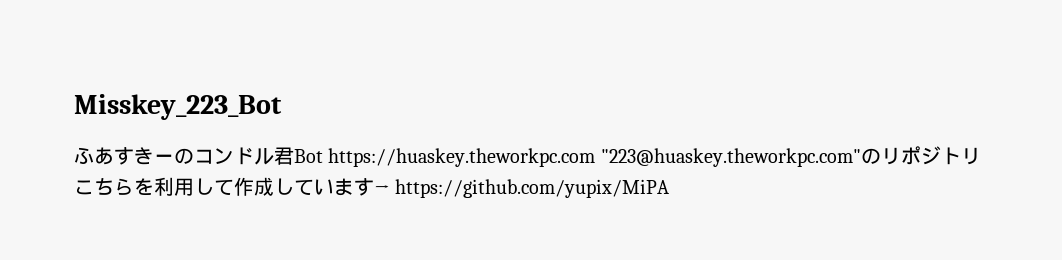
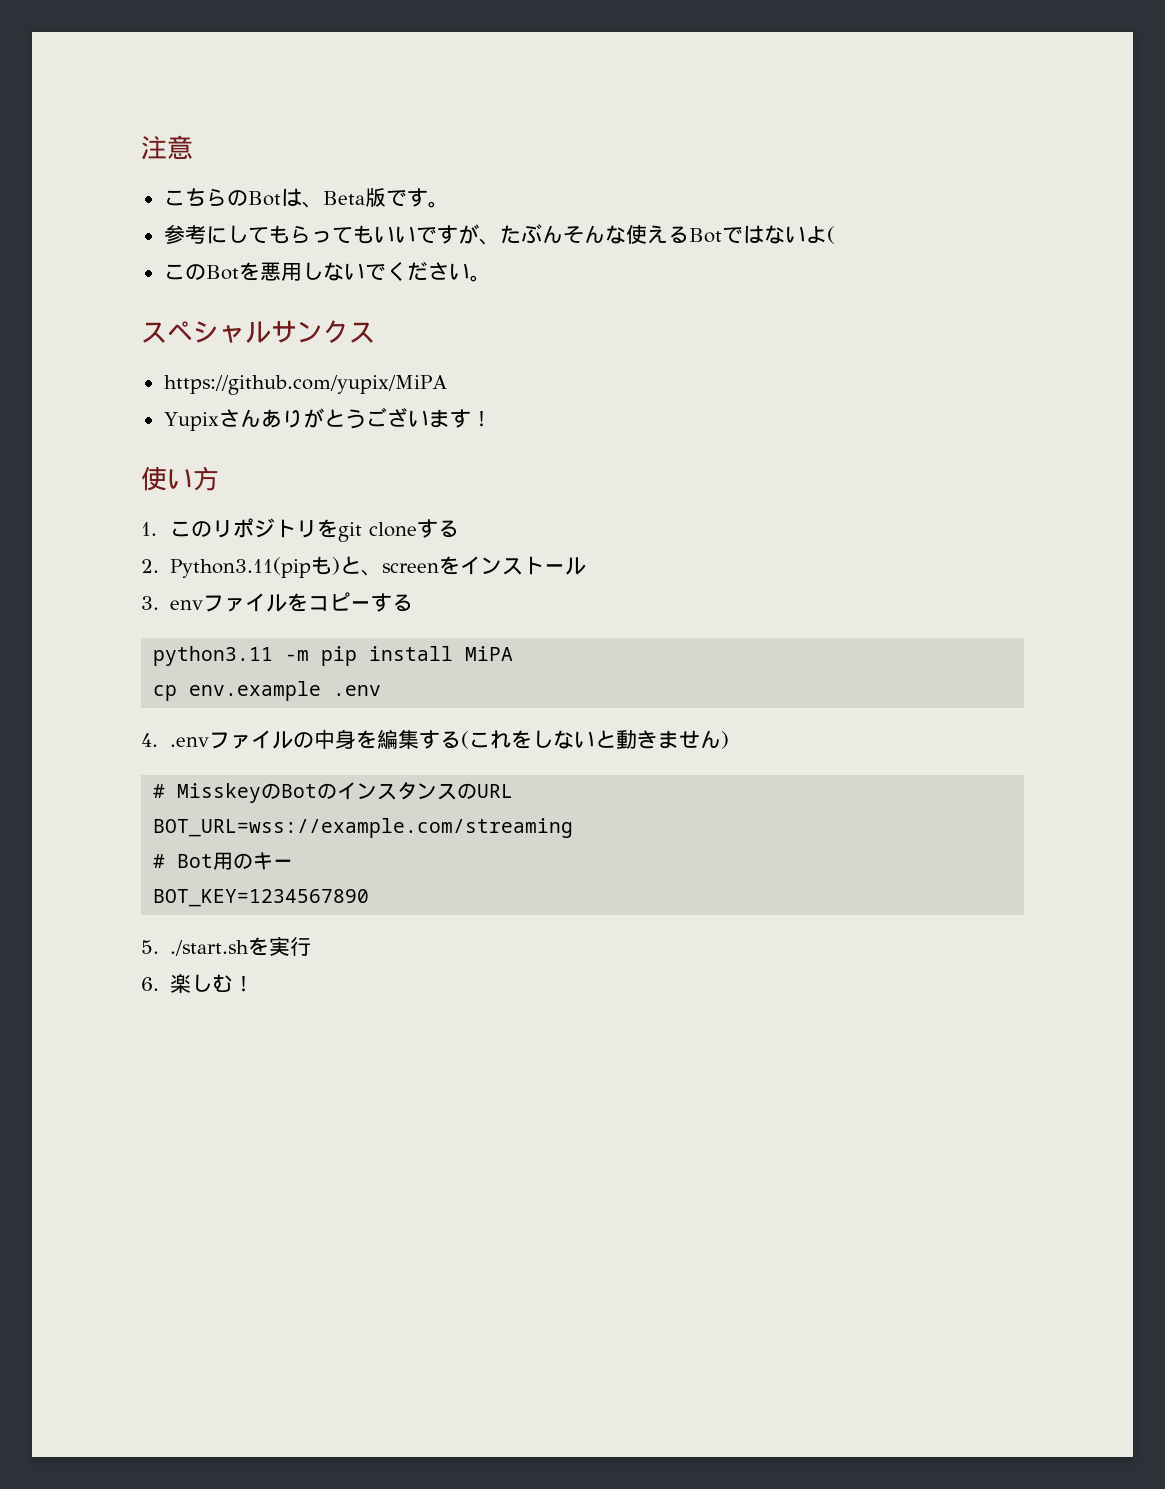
- Misskey_223_Bot
- ふあすきーのコンドル君Bot https://huaskey.theworkpc.com "223@huaskey.theworkpc.com"のリポジトリこちらを利用して作成しています→ https://github.com/yupix/MiPA
+ 注意
+ こちらのBotは、Beta版です。
+ 参考にしてもらってもいいですが、たぶんそんな使えるBotではないよ(
+ このBotを悪用しないでください。
+ スペシャルサンクス
+ https://github.com/yupix/MiPA
+ Yupixさんありがとうございます！
+ 使い方
+ 1.このリポジトリをgit cloneする
+ 2. Python3.11(pipも)と、screenをインストール
+ 3. envファイルをコピーする
+ python3.11 -m pip install MiPA
+ cp env.example .env
+ 4. .envファイルの中身を編集する(これをしないと動きません)
+ # MisskeyのBotのインスタンスのURL
+ BOT_URL=wss://example.com/streaming
+ # Bot用のキー
+ BOT_KEY=1234567890
+ 5. ./start.shを実行
+ 6.楽しむ！

